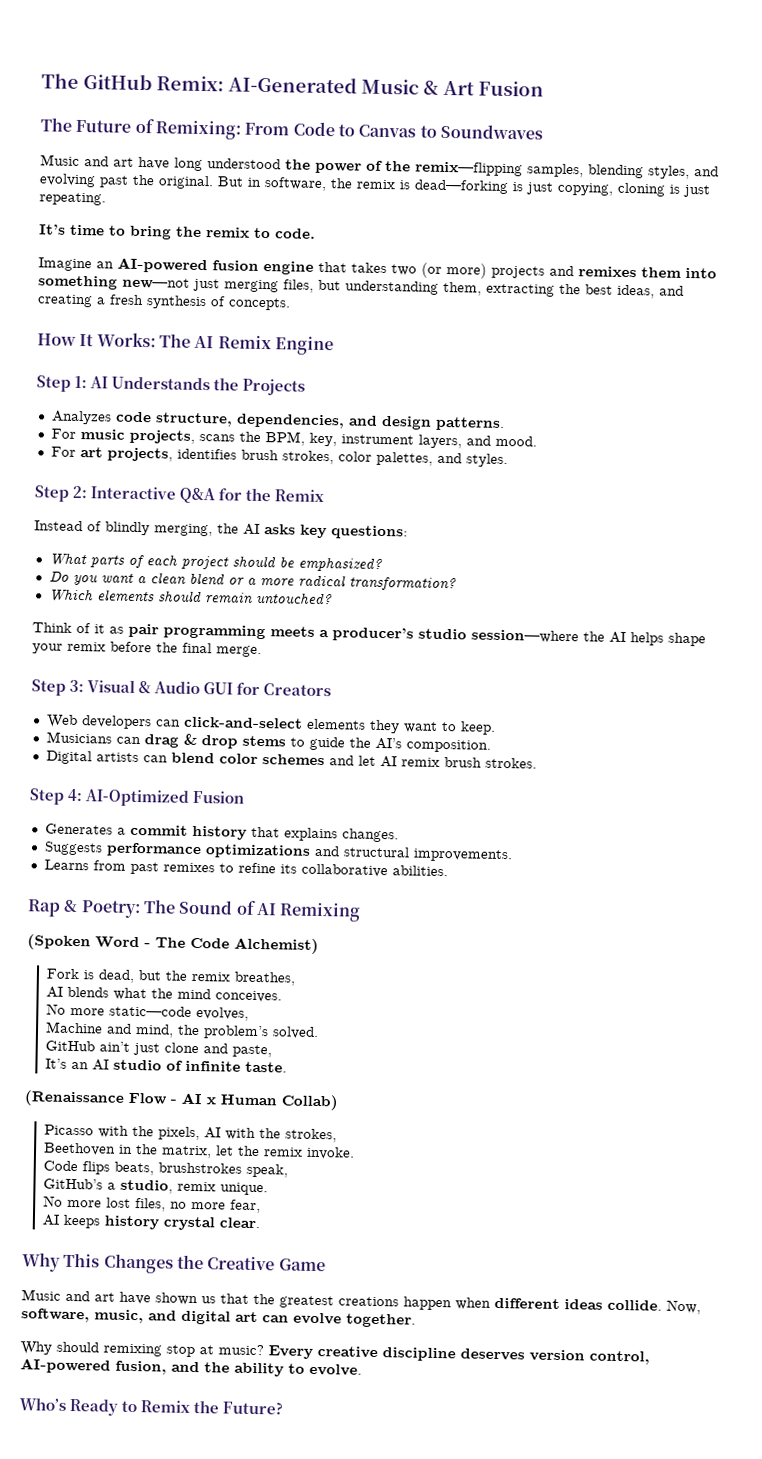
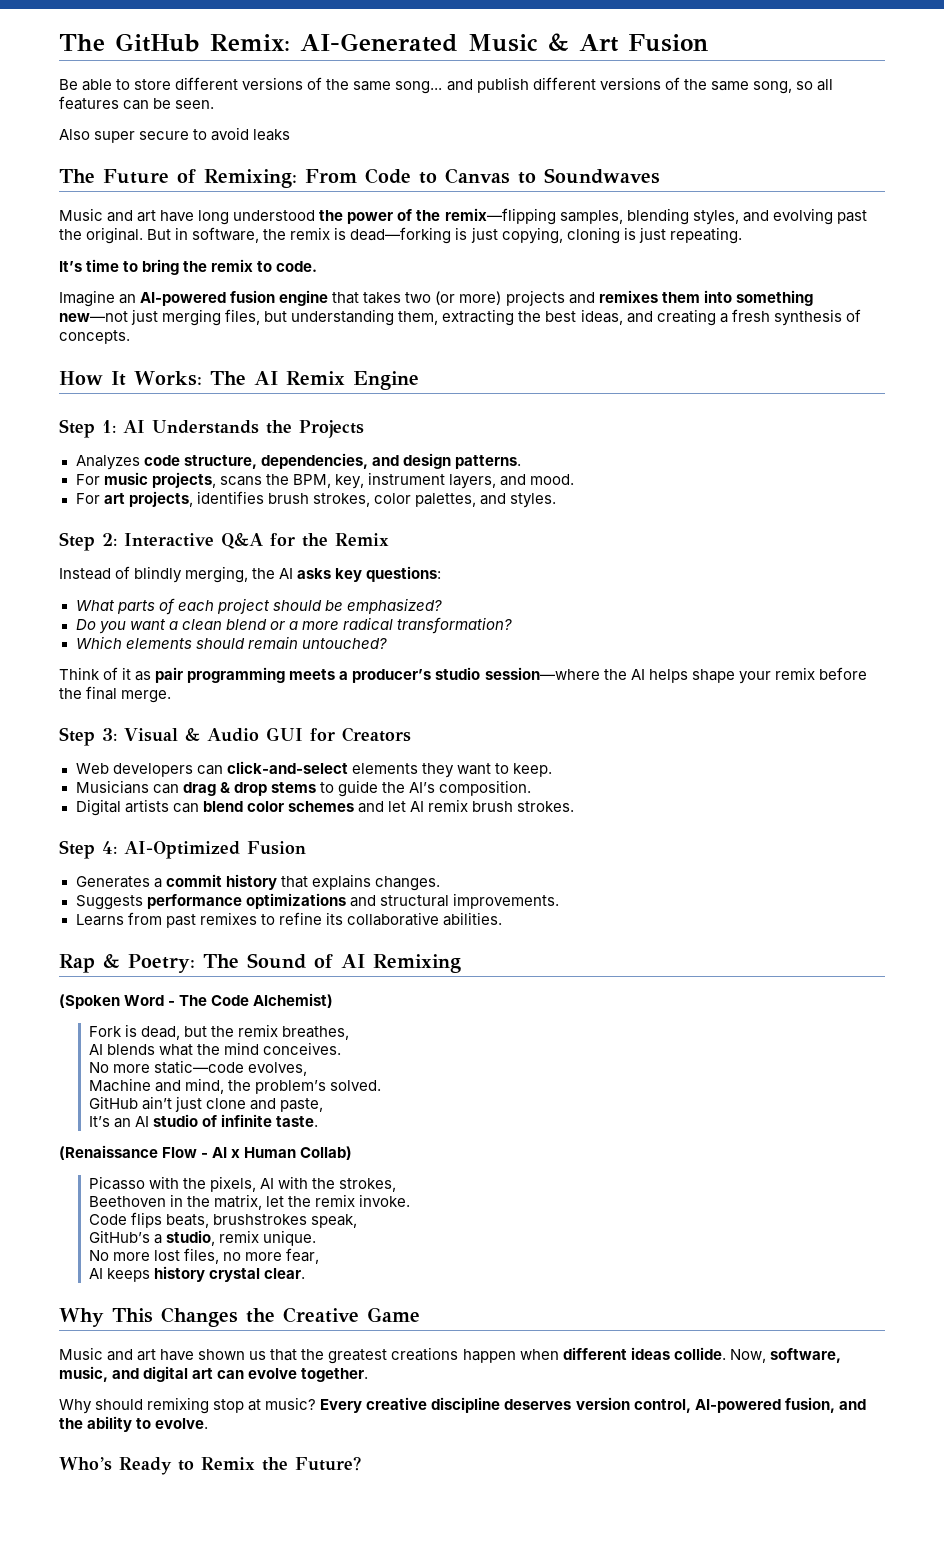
+ Be able to store different versions of the same song... and publish different versions of the same song, so all features can be seen.
+ Also super secure to avoid leaks

